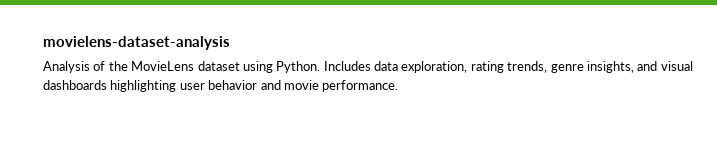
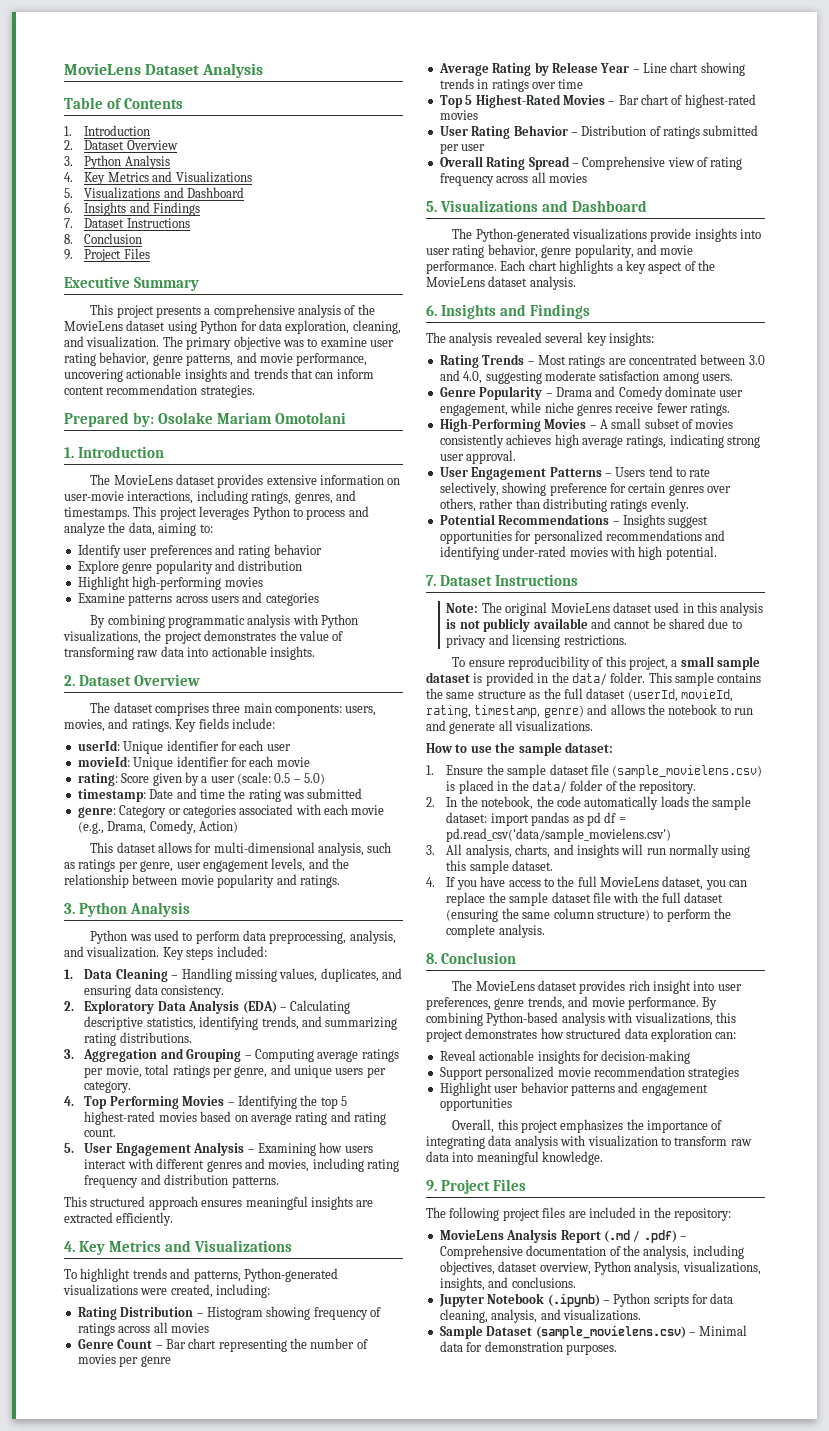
- movielens-dataset-analysis
- Analysis of the MovieLens dataset using Python. Includes data exploration, rating trends, genre insights, and visual dashboards highlighting user behavior and movie performance.
+ MovieLens Dataset Analysis
+ Table of Contents
+ 1. Introduction
+ 2. Dataset Overview
+ 3. Python Analysis
+ 4. Key Metrics and Visualizations
+ 5. Visualizations and Dashboard
+ 6. Insights and Findings
+ 7. Dataset Instructions
+ 8. Conclusion
+ 9. Project Files
+ Executive Summary
+ This project presents a comprehensive analysis of the MovieLens dataset using Python for data exploration, cleaning, and visualization. The primary objective was to examine user rating behavior, genre patterns, and movie performance, uncovering actionable insights and trends that can inform content recommendation strategies.
+ Prepared by: Osolake Mariam Omotolani
+ 1. Introduction
+ The MovieLens dataset provides extensive information on user-movie interactions, including ratings, genres, and timestamps. This project leverages Python to process and analyze the data, aiming to:
+ Identify user preferences and rating behavior
+ Explore genre popularity and distribution
+ Highlight high-performing movies
+ Examine patterns across users and categories
+ By combining programmatic analysis with Python visualizations, the project demonstrates the value of transforming raw data into actionable insights.
+ 2. Dataset Overview
+ The dataset comprises three main components: users, movies, and ratings. Key fields include:
+ userId: Unique identifier for each user
+ movieId: Unique identifier for each movie
+ rating: Score given by a user (scale: 0.5 – 5.0)
+ timestamp: Date and time the rating was submitted
+ genre: Category or categories associated with each movie (e.g., Drama, Comedy, Action)
+ This dataset allows for multi-dimensional analysis, such as ratings per genre, user engagement levels, and the relationship between movie popularity and ratings.
+ 3. Python Analysis
+ Python was used to perform data preprocessing, analysis, and visualization. Key steps included:
+ 1. Data Cleaning – Handling missing values, duplicates, and ensuring data consistency.
+ 2. Exploratory Data Analysis (EDA) – Calculating descriptive statistics, identifying trends, and summarizing rating distributions.
+ 3. Aggregation and Grouping – Computing average ratings per movie, total ratings per genre, and unique users per category.
+ 4. Top Performing Movies – Identifying the top 5 highest-rated movies based on average rating and rating count.
+ 5. User Engagement Analysis – Examining how users interact with different genres and movies, including rating frequency and distribution patterns.
+ This structured approach ensures meaningful insights are extracted efficiently.
+ 4. Key Metrics and Visualizations
+ To highlight trends and patterns, Python-generated visualizations were created, including:
+ Rating Distribution – Histogram showing frequency of ratings across all movies
+ Genre Count – Bar chart representing the number of movies per genre
+ Average Rating by Release Year – Line chart showing trends in ratings over time
+ Top 5 Highest-Rated Movies – Bar chart of highest-rated movies
+ User Rating Behavior – Distribution of ratings submitted per user
+ Overall Rating Spread – Comprehensive view of rating frequency across all movies
+ 5. Visualizations and Dashboard
+ The Python-generated visualizations provide insights into user rating behavior, genre popularity, and movie performance. Each chart highlights a key aspect of the MovieLens dataset analysis.
+ 6. Insights and Findings
+ The analysis revealed several key insights:
+ Rating Trends – Most ratings are concentrated between 3.0 and 4.0, suggesting moderate satisfaction among users.
+ Genre Popularity – Drama and Comedy dominate user engagement, while niche genres receive fewer ratings.
+ High-Performing Movies – A small subset of movies consistently achieves high average ratings, indicating strong user approval.
+ User Engagement Patterns – Users tend to rate selectively, showing preference for certain genres over others, rather than distributing ratings evenly.
+ Potential Recommendations – Insights suggest opportunities for personalized recommendations and identifying under-rated movies with high potential.
+ 7. Dataset Instructions
+ Note: The original MovieLens dataset used in this analysis is not publicly available and cannot be shared due to privacy and licensing restrictions.
+ To ensure reproducibility of this project, a small sample dataset is provided in the data/ folder. This sample contains the same structure as the full dataset (userId, movieId, rating, timestamp, genre) and allows the notebook to run and generate all visualizations.
+ How to use the sample dataset:
+ 1. Ensure the sample dataset file (sample_movielens.csv) is placed in the data/ folder of the repository.
+ 2. In the notebook, the code automatically loads the sample dataset: import pandas as pd df = pd.read_csv('data/sample_movielens.csv')
+ 3. All analysis, charts, and insights will run normally using this sample dataset.
+ 4. If you have access to the full MovieLens dataset, you can replace the sample dataset file with the full dataset (ensuring the same column structure) to perform the complete analysis.
+ 8. Conclusion
+ The MovieLens dataset provides rich insight into user preferences, genre trends, and movie performance. By combining Python-based analysis with visualizations, this project demonstrates how structured data exploration can:
+ Reveal actionable insights for decision-making
+ Support personalized movie recommendation strategies
+ Highlight user behavior patterns and engagement opportunities
+ Overall, this project emphasizes the importance of integrating data analysis with visualization to transform raw data into meaningful knowledge.
+ 9. Project Files
+ The following project files are included in the repository:
+ MovieLens Analysis Report (.md / .pdf) – Comprehensive documentation of the analysis, including objectives, dataset overview, Python analysis, visualizations, insights, and conclusions.
+ Jupyter Notebook (.ipynb) – Python scripts for data cleaning, analysis, and visualizations.
+ Sample Dataset (sample_movielens.csv) – Minimal data for demonstration purposes.

